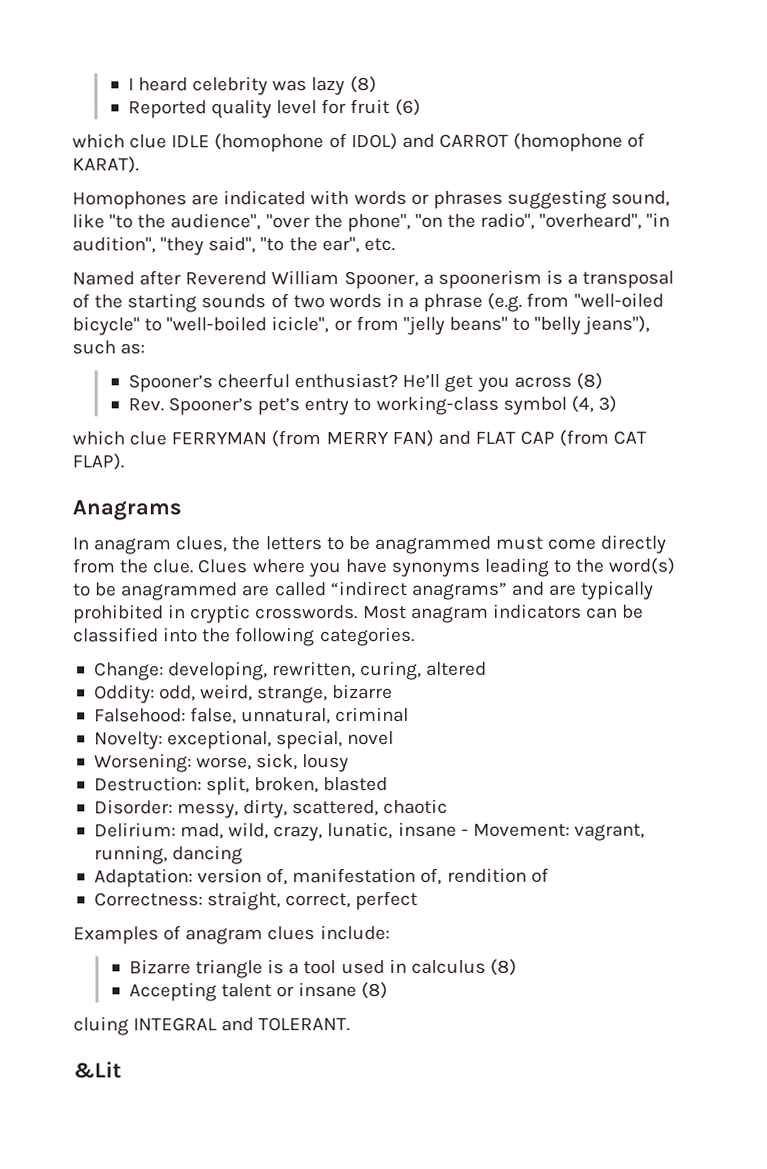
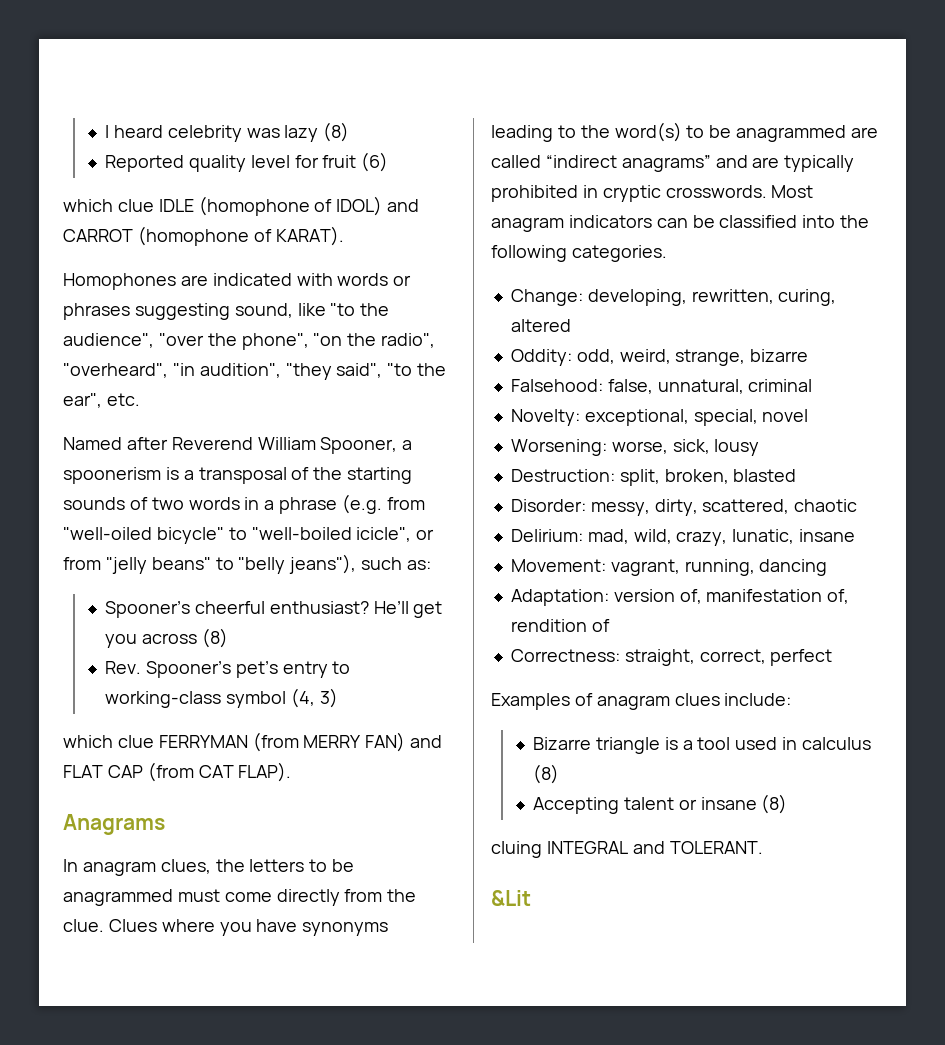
- Delirium: mad, wild, crazy, lunatic, insane - Movement: vagrant, running, dancing
+ Delirium: mad, wild, crazy, lunatic, insane
+ Movement: vagrant, running, dancing

